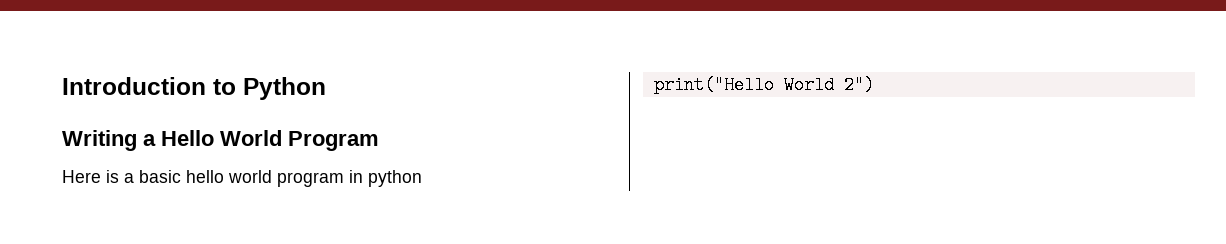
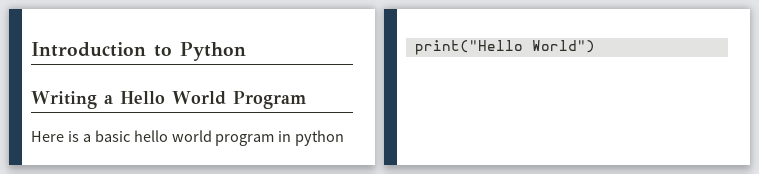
- print("Hello World 2")
+ print("Hello World")

